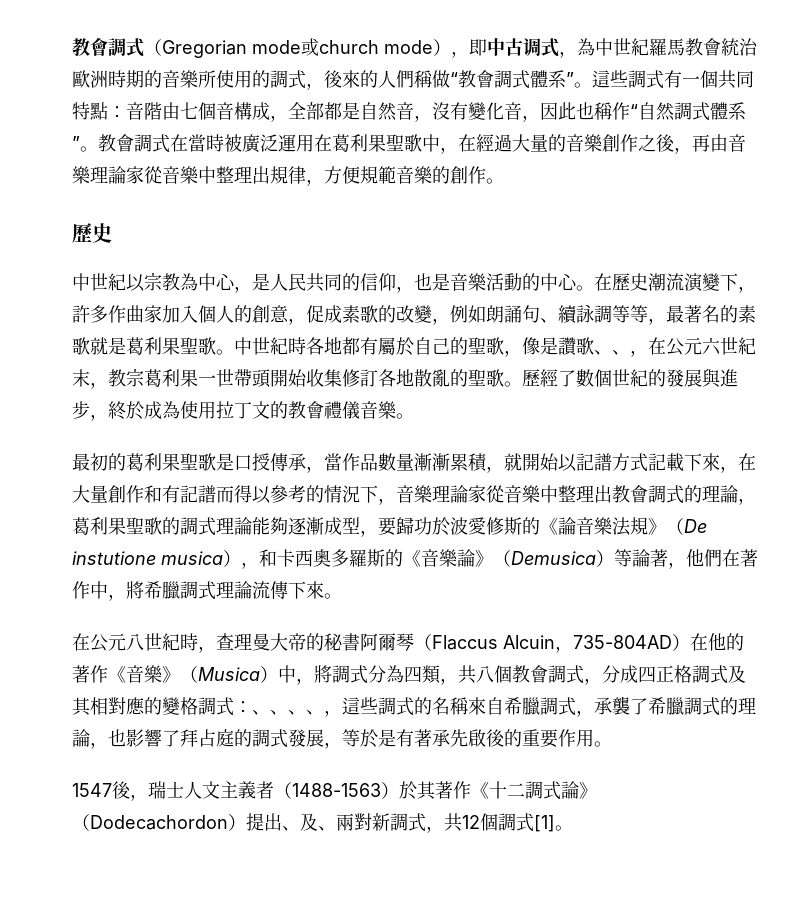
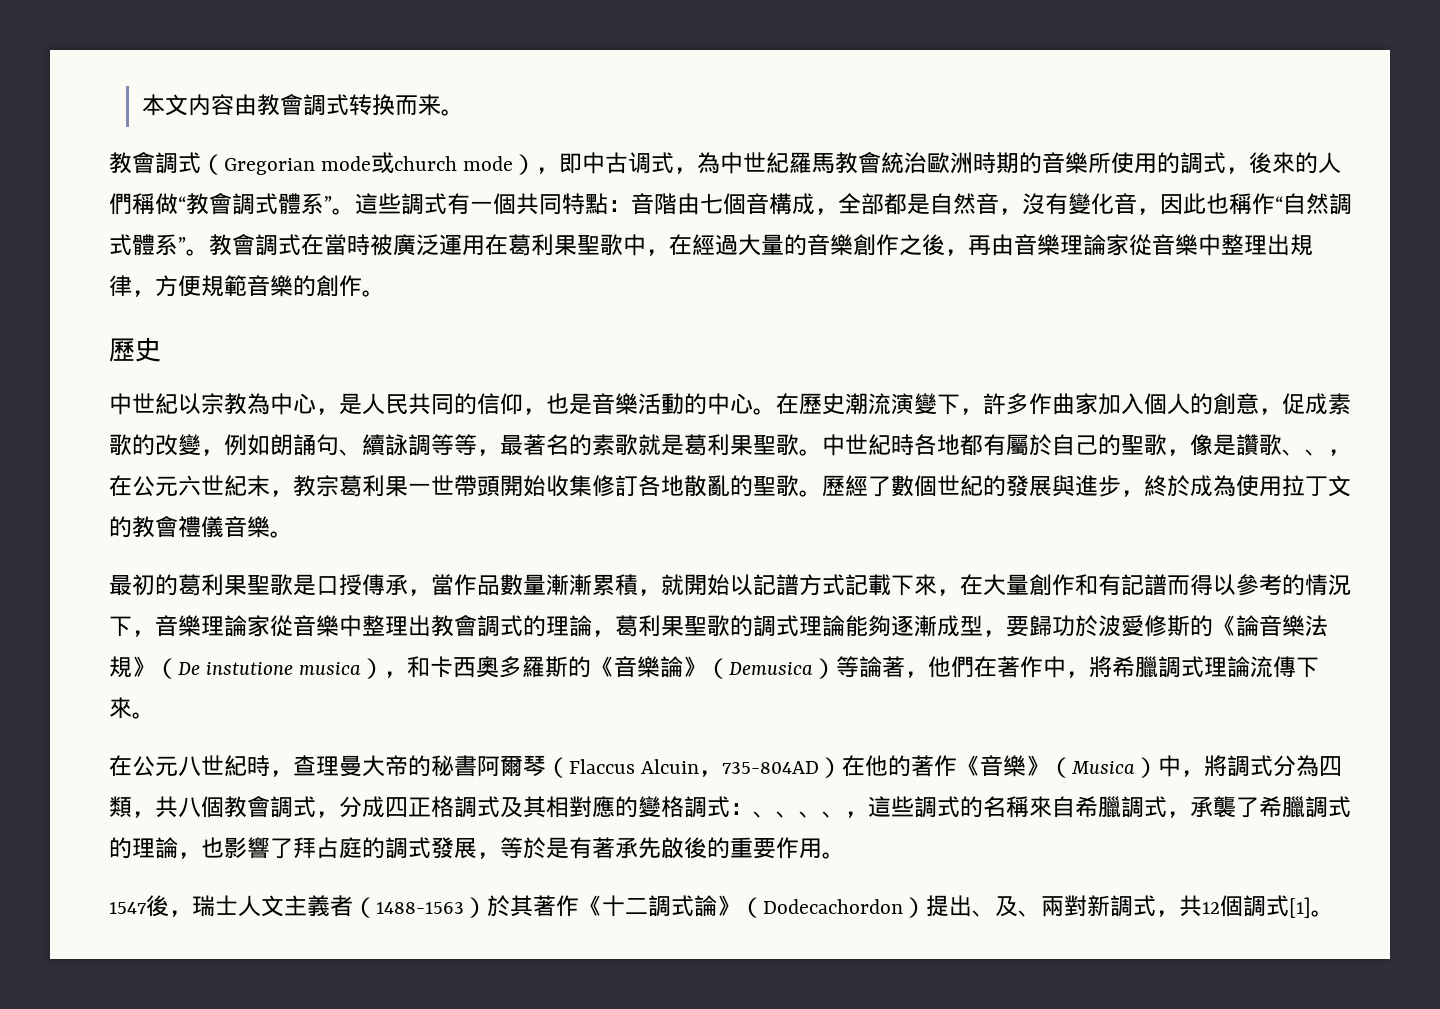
+ 本文内容由教會調式转换而来。

